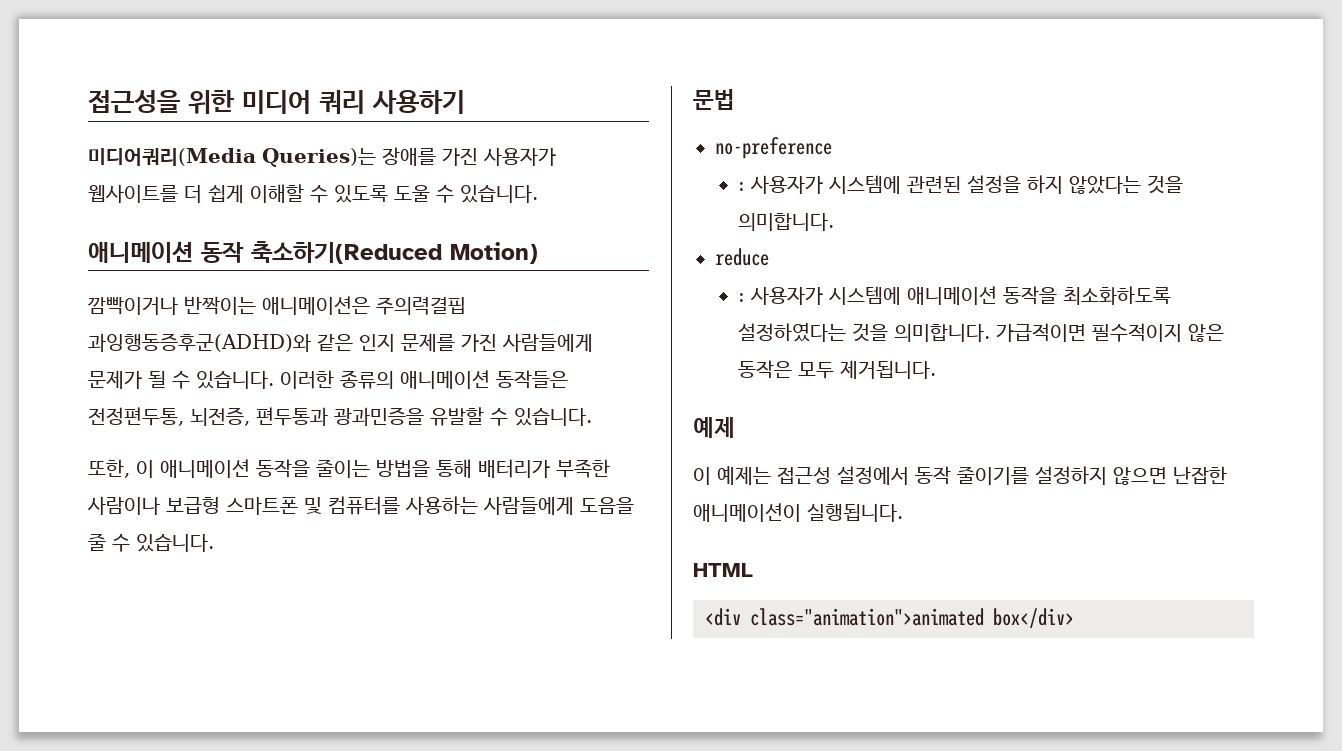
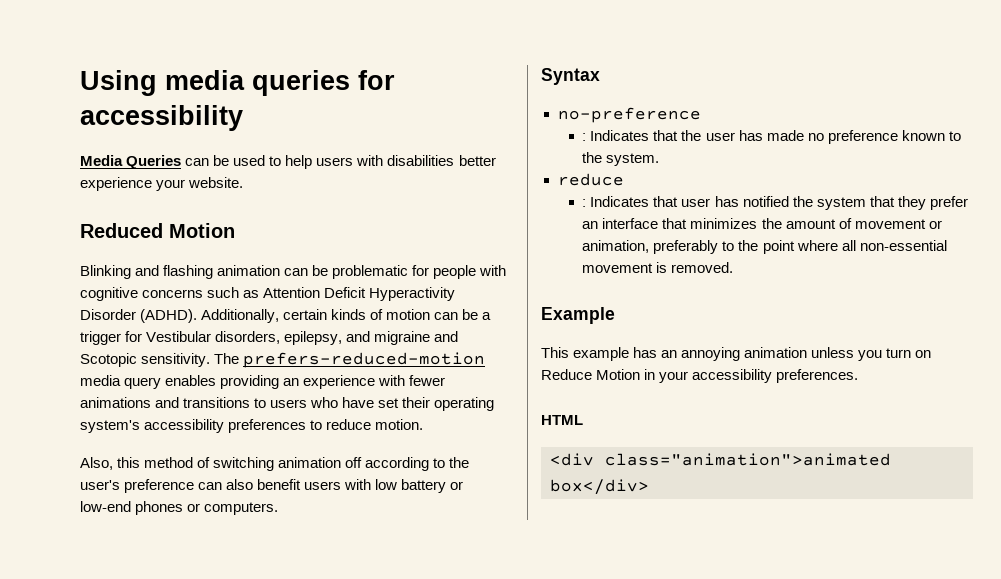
- 접근성을 위한 미디어 쿼리 사용하기
- 미디어쿼리(Media Queries)는 장애를 가진 사용자가 웹사이트를 더 쉽게 이해할 수 있도록 도울 수 있습니다.
- 애니메이션 동작 축소하기(Reduced Motion)
- 깜빡이거나 반짝이는 애니메이션은 주의력결핍 과잉행동증후군(ADHD)와 같은 인지 문제를 가진 사람들에게 문제가 될 수 있습니다. 이러한 종류의 애니메이션 동작들은 전정편두통, 뇌전증, 편두통과 광과민증을 유발할 수 있습니다.
- 또한, 이 애니메이션 동작을 줄이는 방법을 통해 배터리가 부족한 사람이나 보급형 스마트폰 및 컴퓨터를 사용하는 사람들에게 도음을 줄 수 있습니다.
- 문법
+ Using media queries for accessibility
+ Media Queries can be used to help users with disabilities better experience your website.
+ Reduced Motion
+ Blinking and flashing animation can be problematic for people with cognitive concerns such as Attention Deficit Hyperactivity Disorder (ADHD). Additionally, certain kinds of motion can be a trigger for Vestibular disorders, epilepsy, and migraine and Scotopic sensitivity. The prefers-reduced-motion media query enables providing an experience with fewer animations and transitions to users who have set their operating system's accessibility preferences to reduce motion.
+ Also, this method of switching animation off according to the user's preference can also benefit users with low battery or low-end phones or computers.
+ Syntax
  no-preference
- : 사용자가 시스템에 관련된 설정을 하지 않았다는 것을 의미합니다.
+ : Indicates that the user has made no preference known to the system.
  reduce
- : 사용자가 시스템에 애니메이션 동작을 최소화하도록 설정하였다는 것을 의미합니다. 가급적이면 필수적이지 않은 동작은 모두 제거됩니다.
- 예제
- 이 예제는 접근성 설정에서 동작 줄이기를 설정하지 않으면 난잡한 애니메이션이 실행됩니다.
+ : Indicates that user has notified the system that they prefer an interface that minimizes the amount of movement or animation, preferably to the point where all non-essential movement is removed.
+ Example
+ This example has an annoying animation unless you turn on Reduce Motion in your accessibility preferences.

